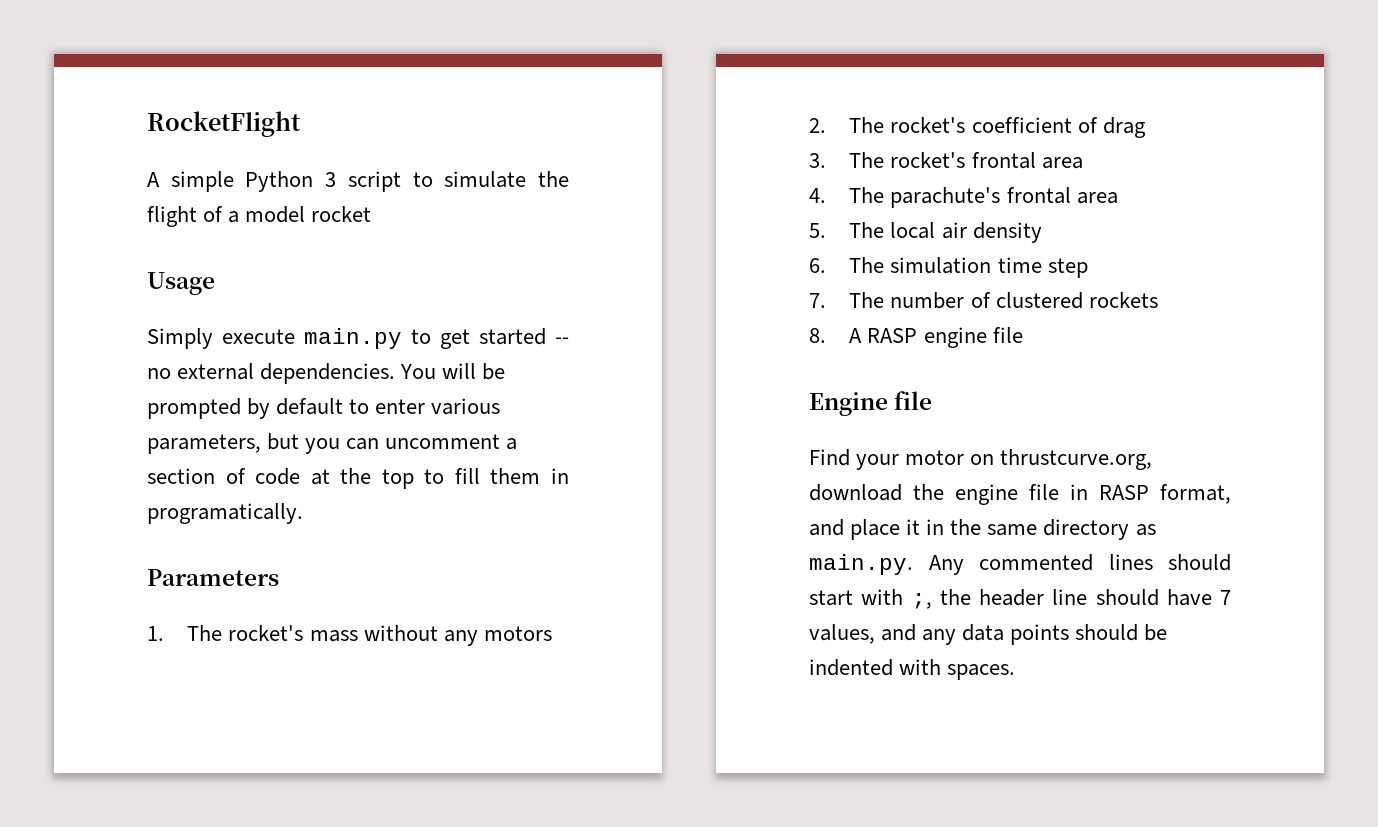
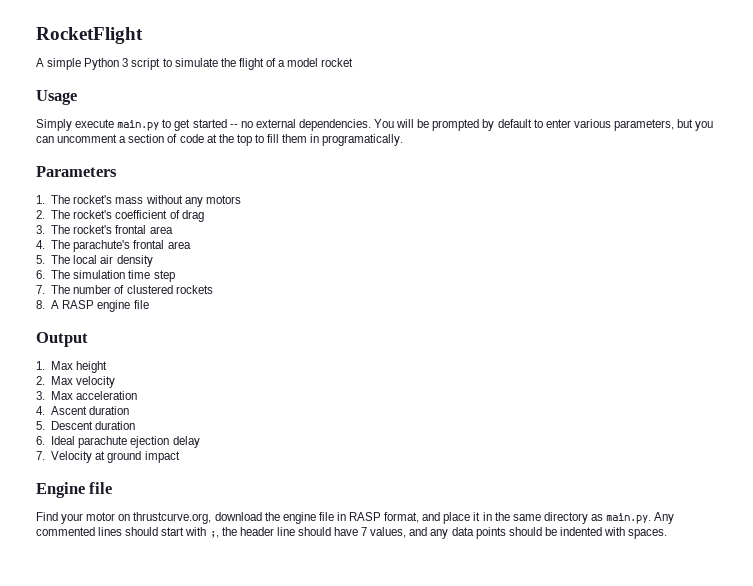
+ Output
+ 1. Max height
+ 2. Max velocity
+ 3. Max acceleration
+ 4. Ascent duration
+ 5. Descent duration
+ 6. Ideal parachute ejection delay
+ 7. Velocity at ground impact

